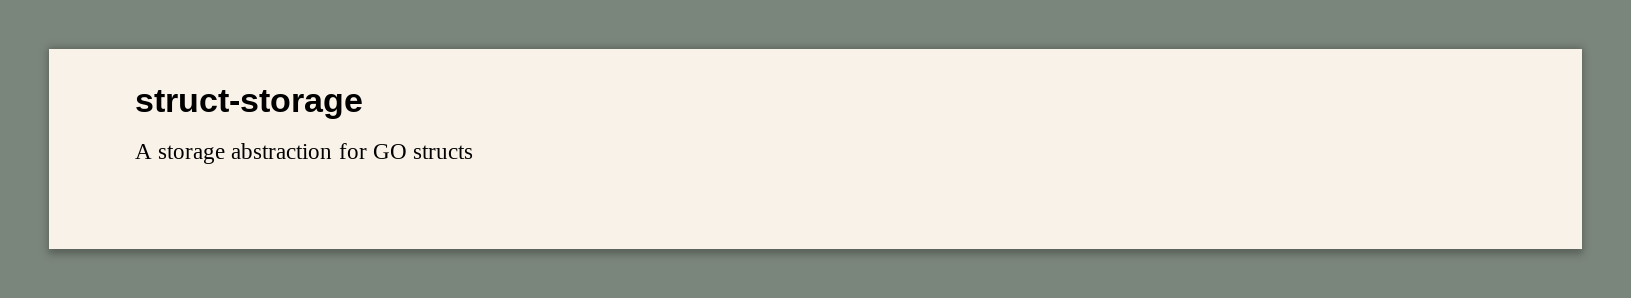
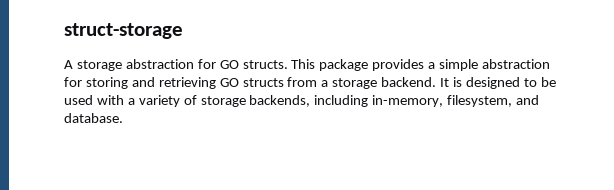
- A storage abstraction for GO structs
+ A storage abstraction for GO structs. This package provides a simple abstraction for storing and retrieving GO structs from a storage backend. It is designed to be used with a variety of storage backends, including in-memory, filesystem, and database.

